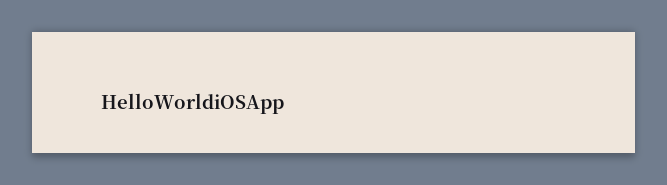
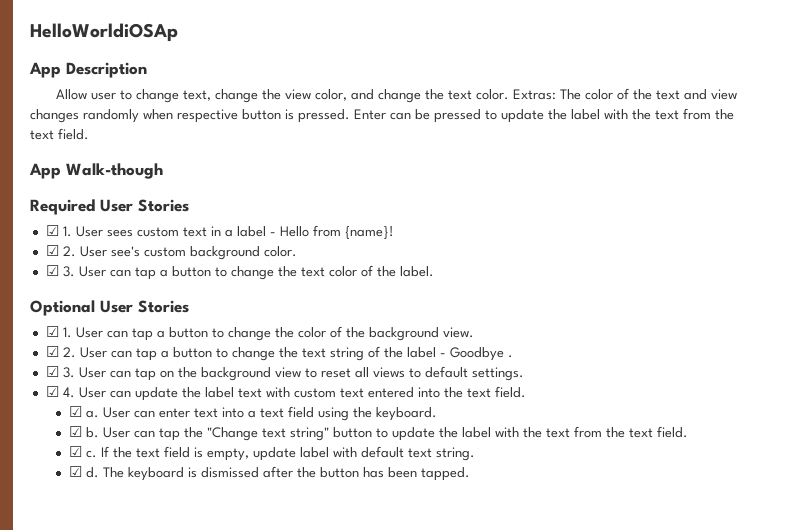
- HelloWorldiOSApp
+ HelloWorldiOSAp
+ App Description
+ Allow user to change text, change the view color, and change the text color. Extras: The color of the text and view changes randomly when respective button is pressed. Enter can be pressed to update the label with the text from the text field.
+ App Walk-though
+ Required User Stories
+ ☑ 1. User sees custom text in a label - Hello from {name}!
+ ☑ 2. User see's custom background color.
+ ☑ 3. User can tap a button to change the text color of the label.
+ Optional User Stories
+ ☑ 1. User can tap a button to change the color of the background view.
+ ☑ 2. User can tap a button to change the text string of the label - Goodbye .
+ ☑ 3. User can tap on the background view to reset all views to default settings.
+ ☑ 4. User can update the label text with custom text entered into the text field.
+ ☑ a. User can enter text into a text field using the keyboard.
+ ☑ b. User can tap the "Change text string" button to update the label with the text from the text field.
+ ☑ c. If the text field is empty, update label with default text string.
+ ☑ d. The keyboard is dismissed after the button has been tapped.

